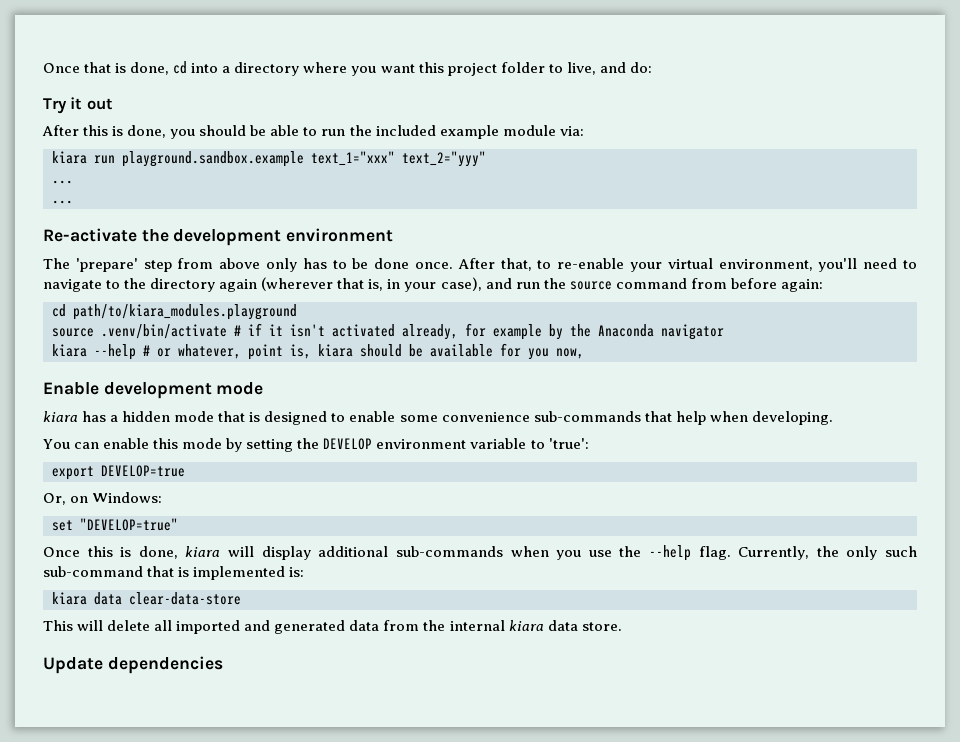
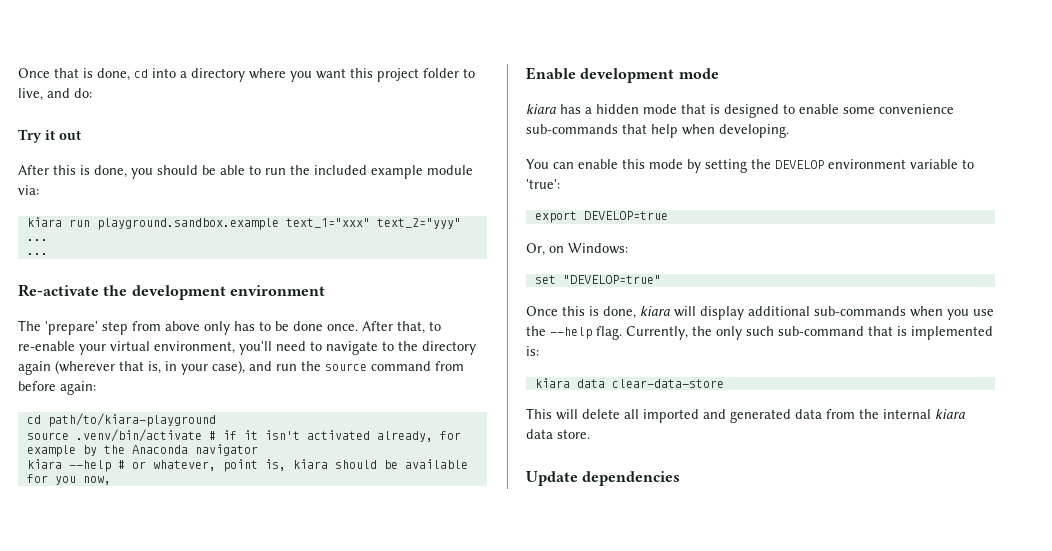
- cd path/to/kiara_modules.playground
+ cd path/to/kiara-playground

